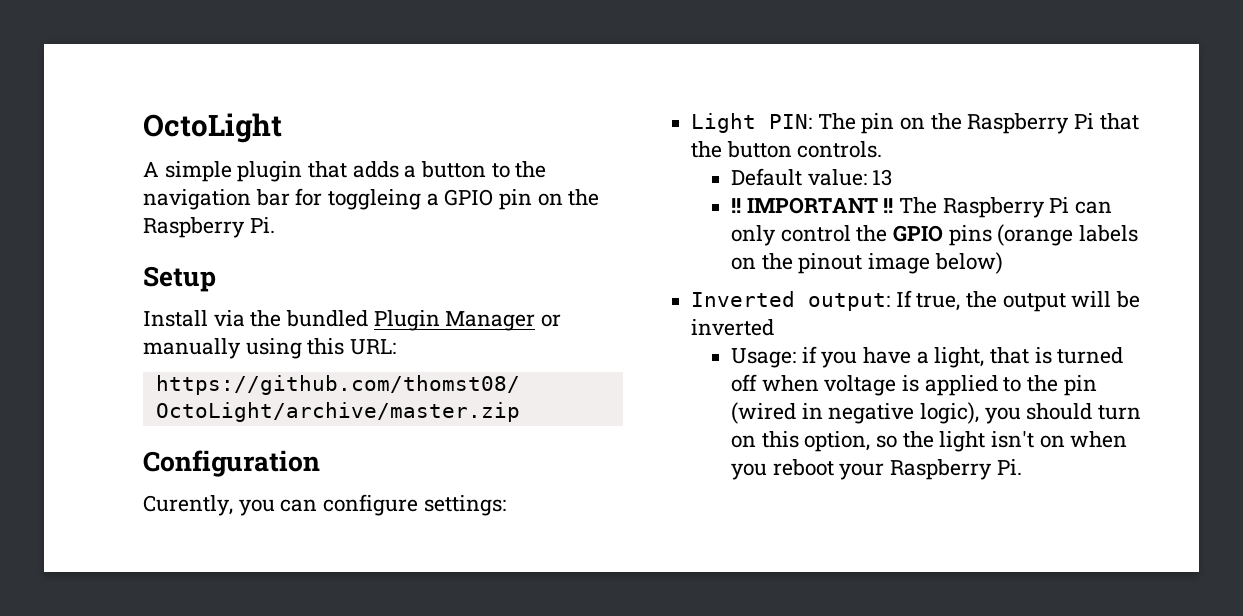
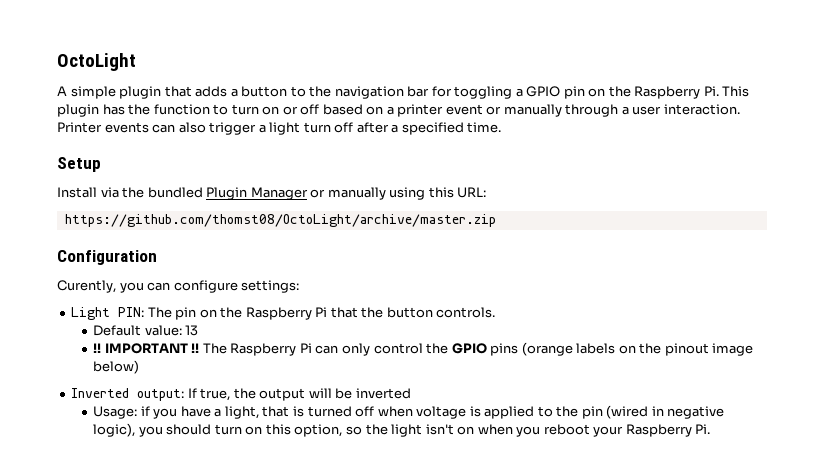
- A simple plugin that adds a button to the navigation bar for toggleing a GPIO pin on the Raspberry Pi.
+ A simple plugin that adds a button to the navigation bar for toggling a GPIO pin on the Raspberry Pi. This plugin has the function to turn on or off based on a printer event or manually through a user interaction. Printer events can also trigger a light turn off after a specified time.

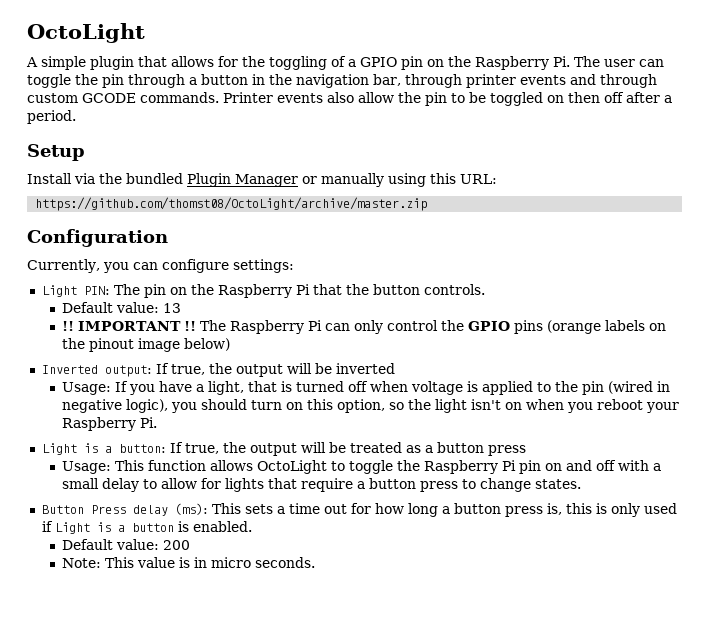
- A simple plugin that adds a button to the navigation bar for toggling a GPIO pin on the Raspberry Pi. This plugin has the function to turn on or off based on a printer event or manually through a user interaction. Printer events can also trigger a light turn off after a specified time.
+ A simple plugin that allows for the toggling of a GPIO pin on the Raspberry Pi. The user can toggle the pin through a button in the navigation bar, through printer events and through custom GCODE commands. Printer events also allow the pin to be toggled on then off after a period.
- Curently, you can configure settings:
+ Currently, you can configure settings:
- Usage: if you have a light, that is turned off when voltage is applied to the pin (wired in negative logic), you should turn on this option, so the light isn't on when you reboot your Raspberry Pi.
+ Usage: If you have a light, that is turned off when voltage is applied to the pin (wired in negative logic), you should turn on this option, so the light isn't on when you reboot your Raspberry Pi.
+ Light is a button: If true, the output will be treated as a button press
+ Usage: This function allows OctoLight to toggle the Raspberry Pi pin on and off with a small delay to allow for lights that require a button press to change states.
+ Button Press delay (ms): This sets a time out for how long a button press is, this is only used if Light is a button is enabled.
+ Default value: 200
+ Note: This value is in micro seconds.

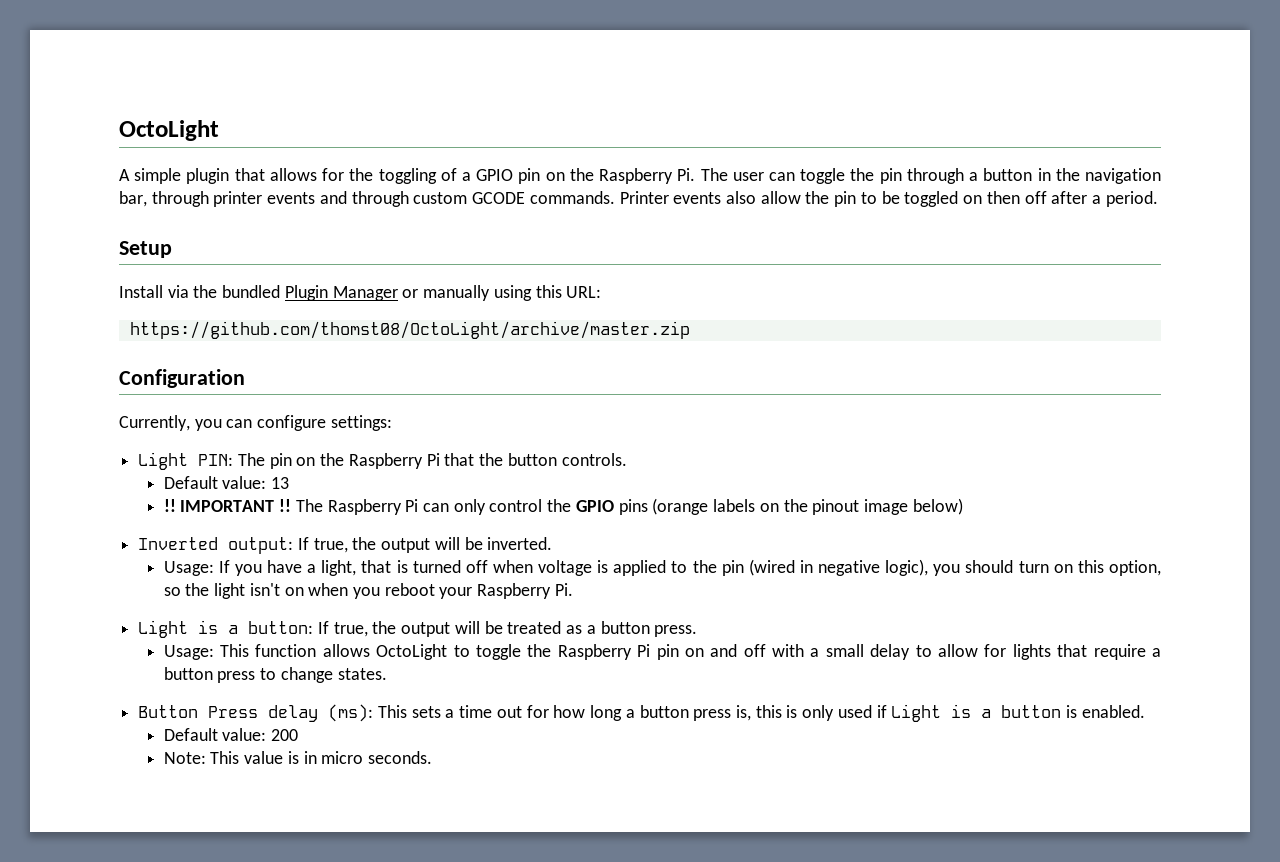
- Inverted output: If true, the output will be inverted
+ Inverted output: If true, the output will be inverted.
- Light is a button: If true, the output will be treated as a button press
+ Light is a button: If true, the output will be treated as a button press.

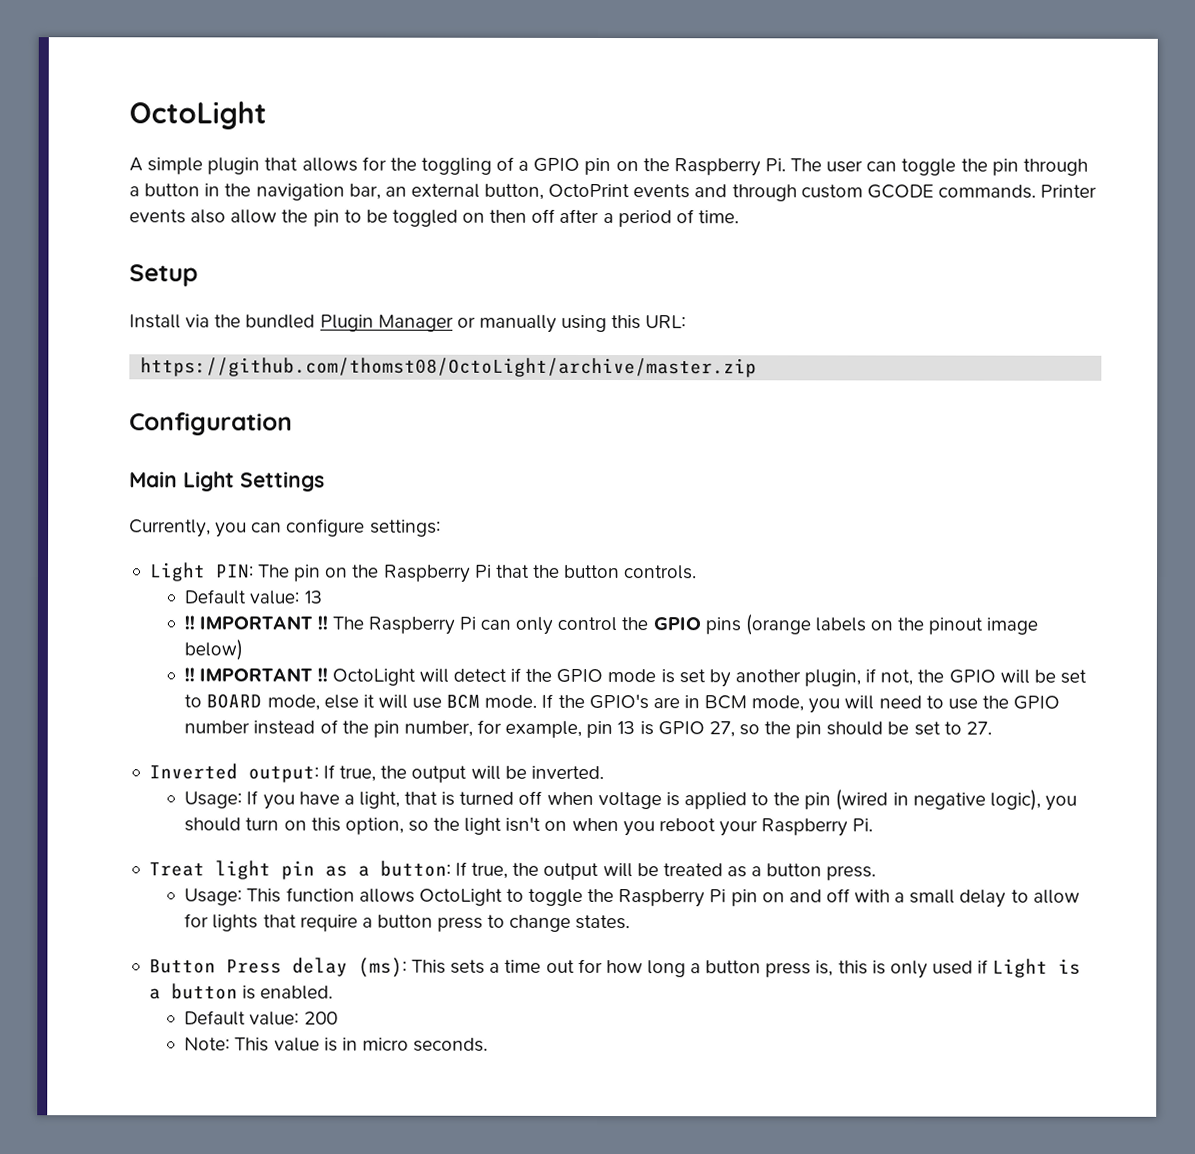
- A simple plugin that allows for the toggling of a GPIO pin on the Raspberry Pi. The user can toggle the pin through a button in the navigation bar, through printer events and through custom GCODE commands.
+ A simple plugin that allows for the toggling of a GPIO pin on the Raspberry Pi. The user can toggle the pin through a button in the navigation bar, an external button, OctoPrint events and through custom GCODE commands.
- Printer events also allow the pin to be toggled on then off after a period.
+ Printer events also allow the pin to be toggled on then off after a period of time.
+ Main Light Settings
+ !! IMPORTANT !! OctoLight will detect if the GPIO mode is set by another plugin, if not, the GPIO will be set to BOARD mode, else it will use BCM mode. If the GPIO's are in BCM mode, you will need to use the GPIO number instead of the pin number, for example, pin 13 is GPIO 27, so the pin should be set to 27.
- Light is a button: If true, the output will be treated as a button press.
+ Treat light pin as a button: If true, the output will be treated as a button press.

